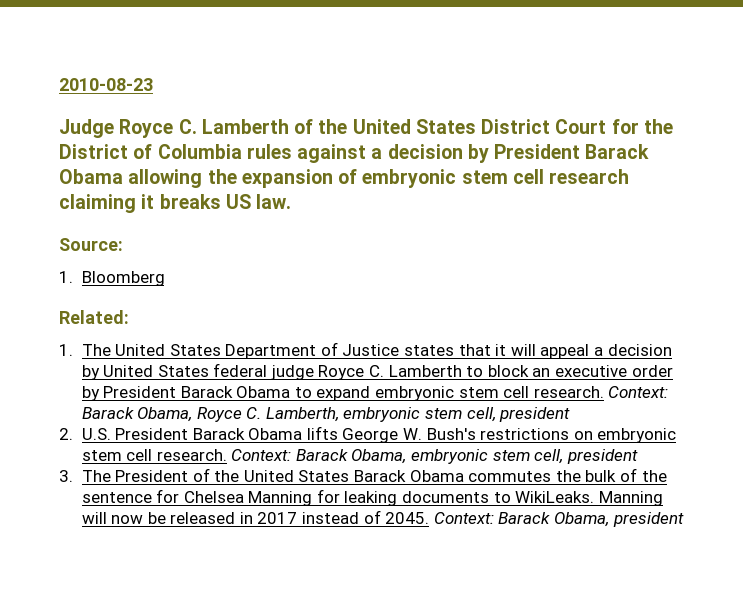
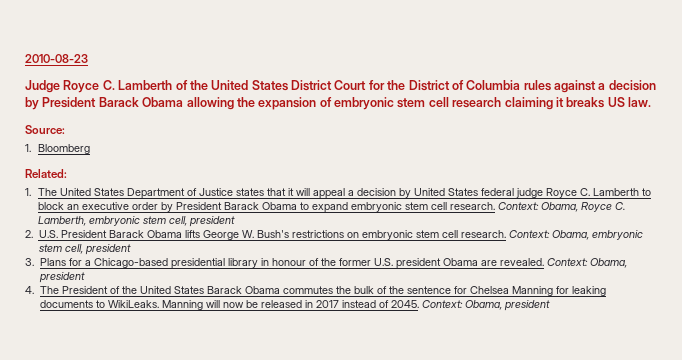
- Context: Barack Obama, Royce C. Lamberth, embryonic stem cell, president
+ Context: Obama, Royce C. Lamberth, embryonic stem cell, president
- Context: Barack Obama, embryonic stem cell, president
+ Context: Obama, embryonic stem cell, president
- 3. The President of the United States Barack Obama commutes the bulk of the sentence for Chelsea Manning for leaking documents to WikiLeaks.
+ 3. Plans for a Chicago-based presidential library in honour of the former U.S. president Obama are revealed. Context: Obama, president
+ 4. The President of the United States Barack Obama commutes the bulk of the sentence for Chelsea Manning for leaking documents to WikiLeaks.
- Manning will now be released in 2017 instead of 2045. Context: Barack Obama, president
+ Manning will now be released in 2017 instead of 2045. Context: Obama, president

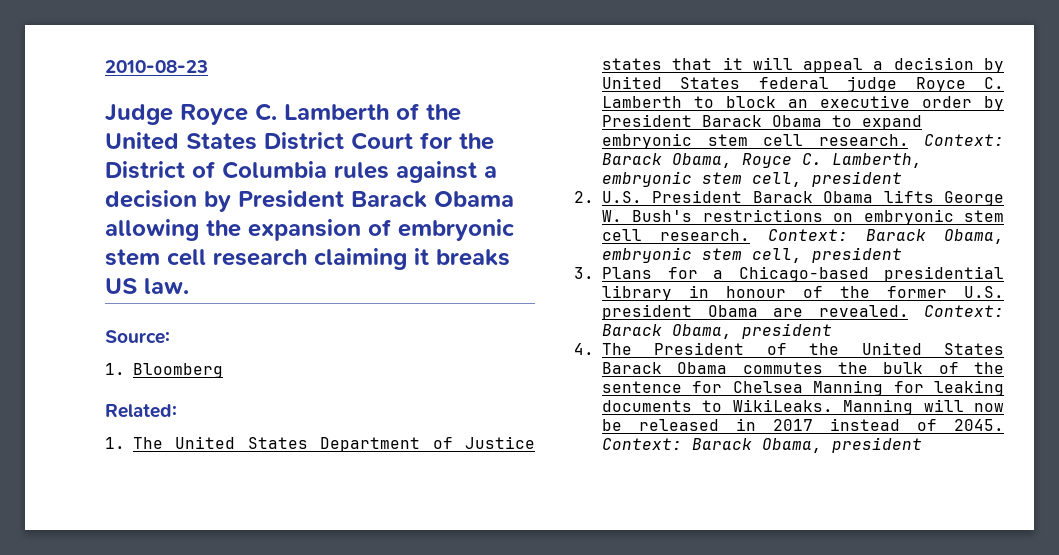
- Context: Obama, Royce C. Lamberth, embryonic stem cell, president
+ Context: Barack Obama, Royce C. Lamberth, embryonic stem cell, president
- Context: Obama, embryonic stem cell, president
+ Context: Barack Obama, embryonic stem cell, president
- 3. Plans for a Chicago-based presidential library in honour of the former U.S. president Obama are revealed. Context: Obama, president
+ 3. Plans for a Chicago-based presidential library in honour of the former U.S. president Obama are revealed. Context: Barack Obama, president
- Manning will now be released in 2017 instead of 2045. Context: Obama, president
+ Manning will now be released in 2017 instead of 2045. Context: Barack Obama, president

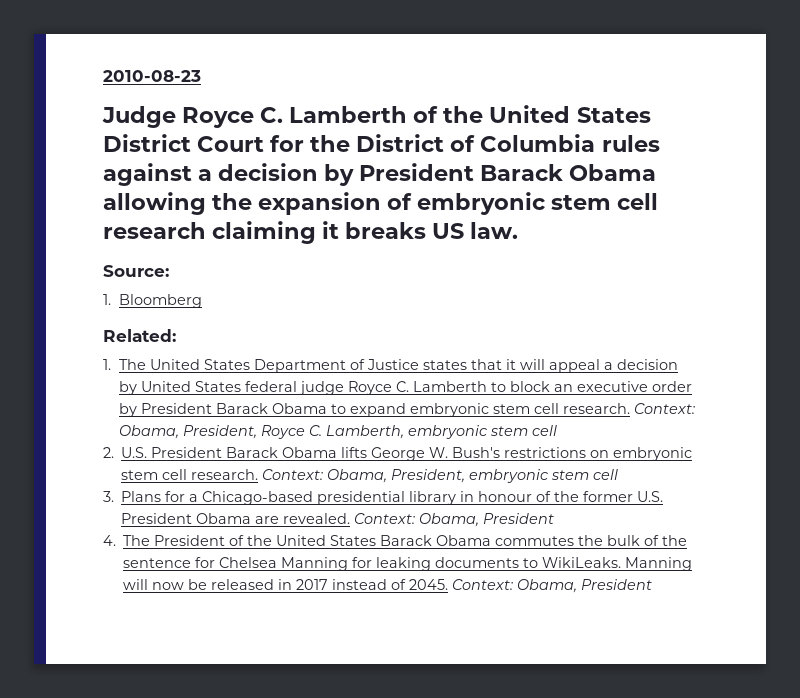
- Context: Barack Obama, Royce C. Lamberth, embryonic stem cell, president
+ Context: Obama, President, Royce C. Lamberth, embryonic stem cell
- Context: Barack Obama, embryonic stem cell, president
+ Context: Obama, President, embryonic stem cell
- 3. Plans for a Chicago-based presidential library in honour of the former U.S. president Obama are revealed. Context: Barack Obama, president
+ 3. Plans for a Chicago-based presidential library in honour of the former U.S. President Obama are revealed. Context: Obama, President
- Manning will now be released in 2017 instead of 2045. Context: Barack Obama, president
+ Manning will now be released in 2017 instead of 2045. Context: Obama, President

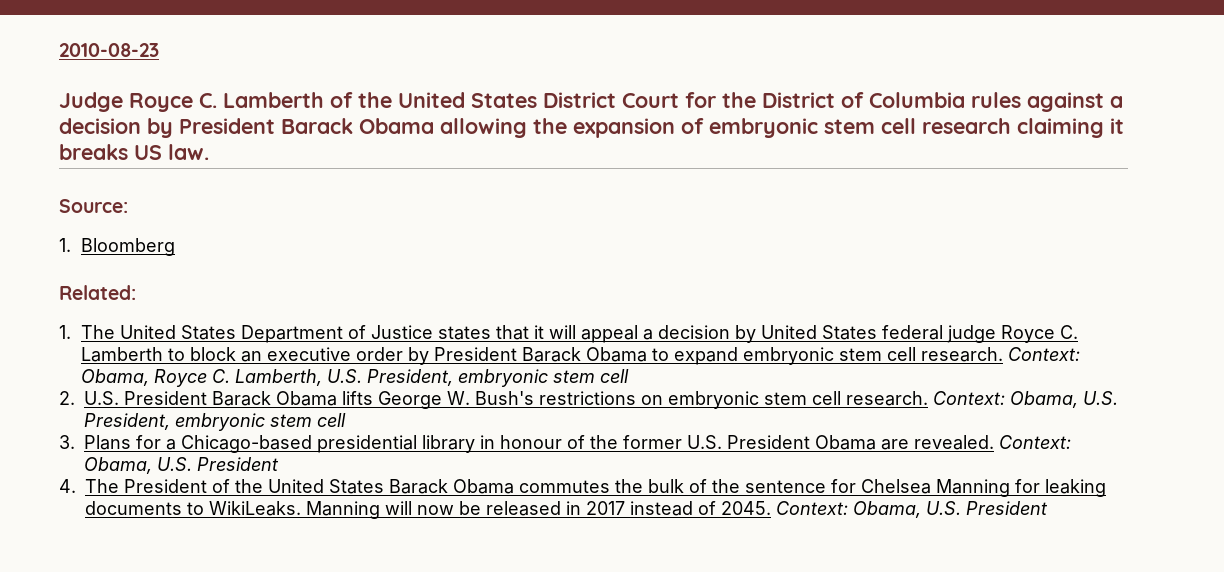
- Context: Obama, President, Royce C. Lamberth, embryonic stem cell
+ Context: Obama, Royce C. Lamberth, U.S. President, embryonic stem cell
- Context: Obama, President, embryonic stem cell
+ Context: Obama, U.S. President, embryonic stem cell
- 3. Plans for a Chicago-based presidential library in honour of the former U.S. President Obama are revealed. Context: Obama, President
+ 3. Plans for a Chicago-based presidential library in honour of the former U.S. President Obama are revealed. Context: Obama, U.S. President
- Manning will now be released in 2017 instead of 2045. Context: Obama, President
+ Manning will now be released in 2017 instead of 2045. Context: Obama, U.S. President

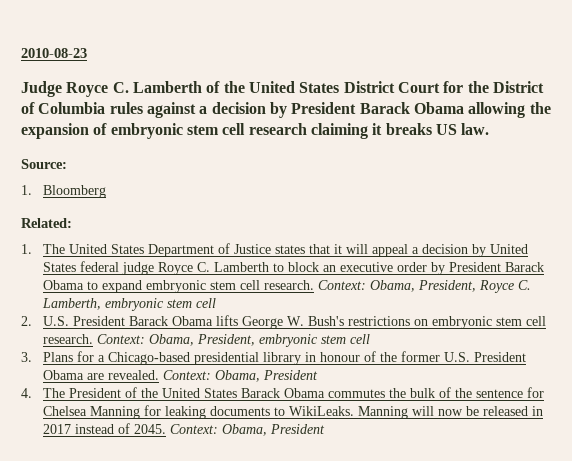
- Context: Obama, Royce C. Lamberth, U.S. President, embryonic stem cell
+ Context: Obama, President, Royce C. Lamberth, embryonic stem cell
- Context: Obama, U.S. President, embryonic stem cell
+ Context: Obama, President, embryonic stem cell
- 3. Plans for a Chicago-based presidential library in honour of the former U.S. President Obama are revealed. Context: Obama, U.S. President
+ 3. Plans for a Chicago-based presidential library in honour of the former U.S. President Obama are revealed. Context: Obama, President
- Manning will now be released in 2017 instead of 2045. Context: Obama, U.S. President
+ Manning will now be released in 2017 instead of 2045. Context: Obama, President

